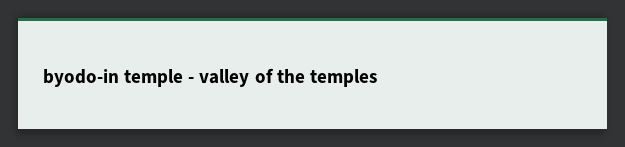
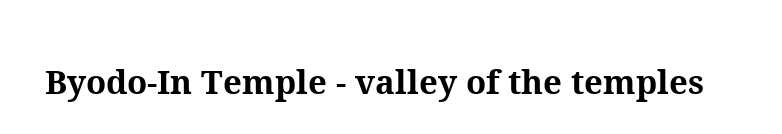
- byodo-in temple - valley of the temples
+ Byodo-In Temple - valley of the temples

